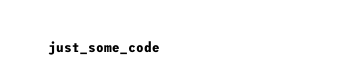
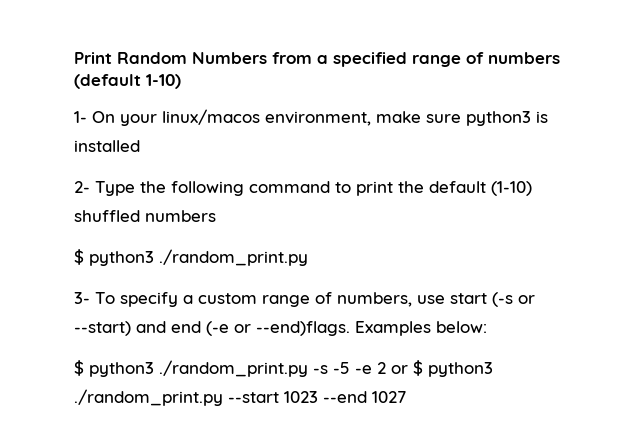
- just_some_code
+ Print Random Numbers from a specified range of numbers (default 1-10)
+ 1- On your linux/macos environment, make sure python3 is installed
+ 2- Type the following command to print the default (1-10) shuffled numbers
+ $ python3 ./random_print.py
+ 3- To specify a custom range of numbers, use start (-s or --start) and end (-e or --end)flags. Examples below:
+ $ python3 ./random_print.py -s -5 -e 2 or $ python3 ./random_print.py --start 1023 --end 1027

